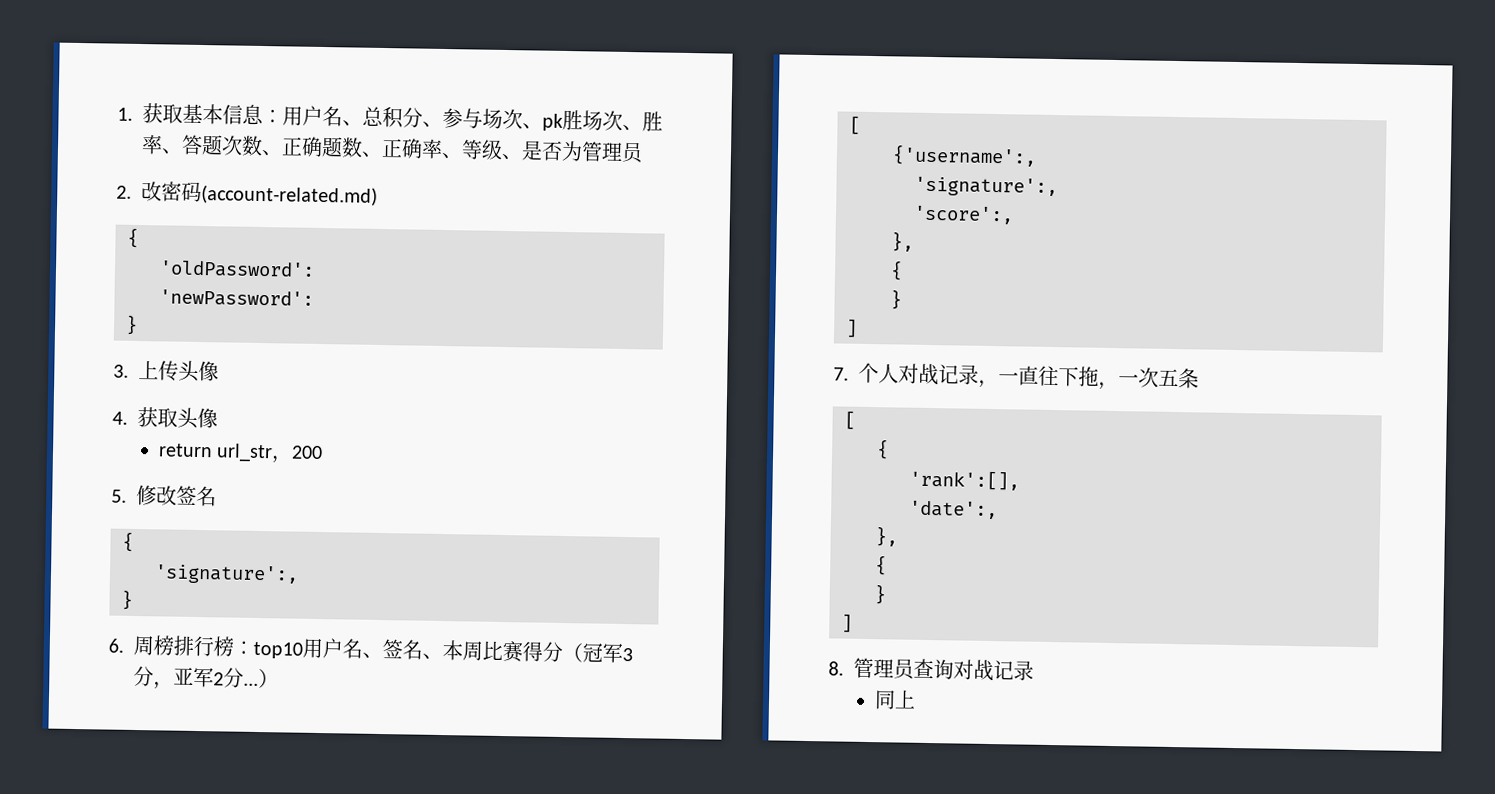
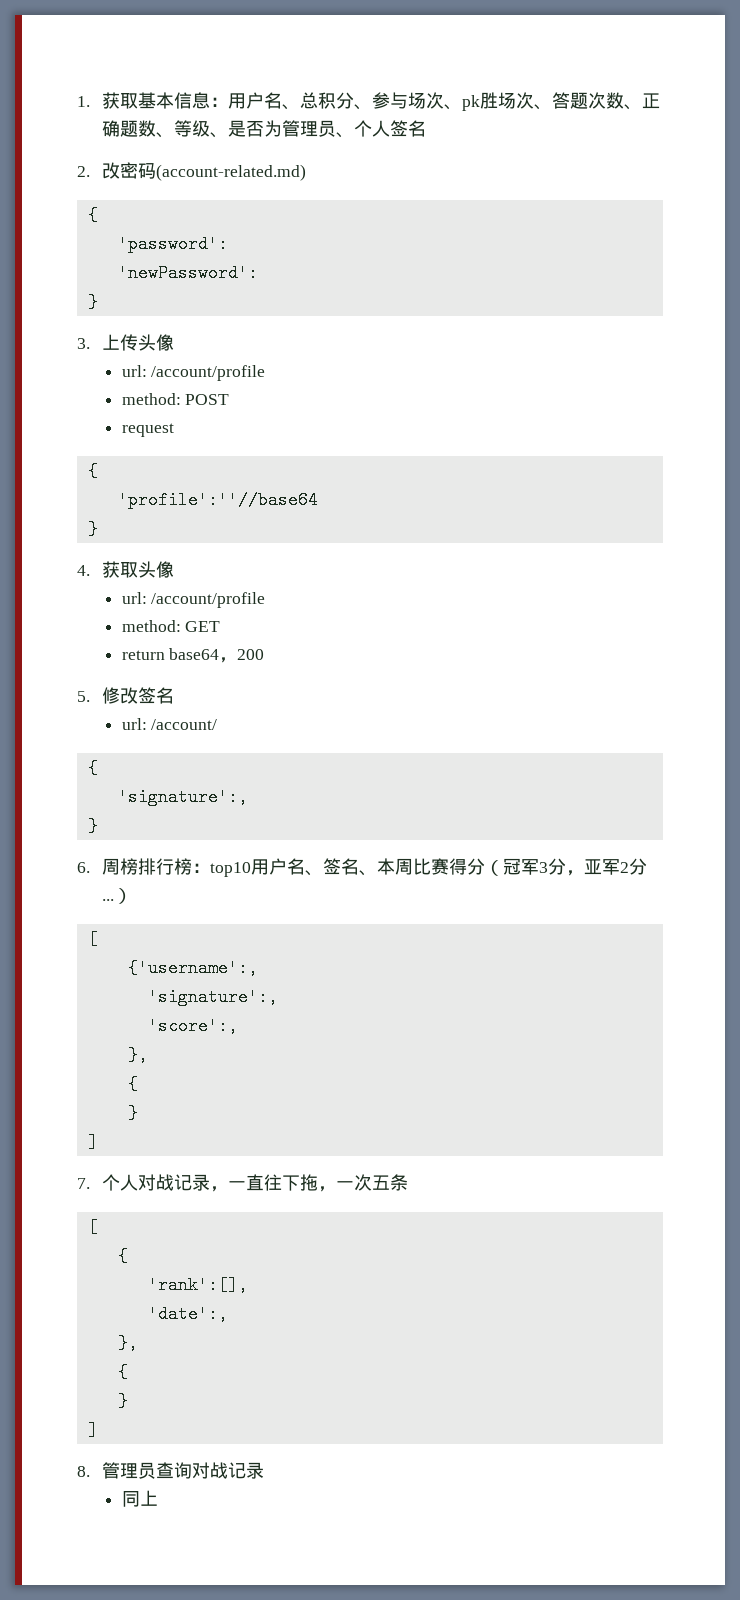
- 1.获取基本信息：用户名、总积分、参与场次、pk胜场次、胜率、答题次数、正确题数、正确率、等级、是否为管理员
+ 1.获取基本信息：用户名、总积分、参与场次、pk胜场次、答题次数、正确题数、等级、是否为管理员、个人签名
- 'oldPassword':
+ 'password':
  3.上传头像
+ url: /account/profile
+ method: POST
+ request
+ {
+ 'profile':''//base64
+ }
  4.获取头像
+ url: /account/profile
+ method: GET
- return url_str，200
+ return base64，200
+ url: /account/

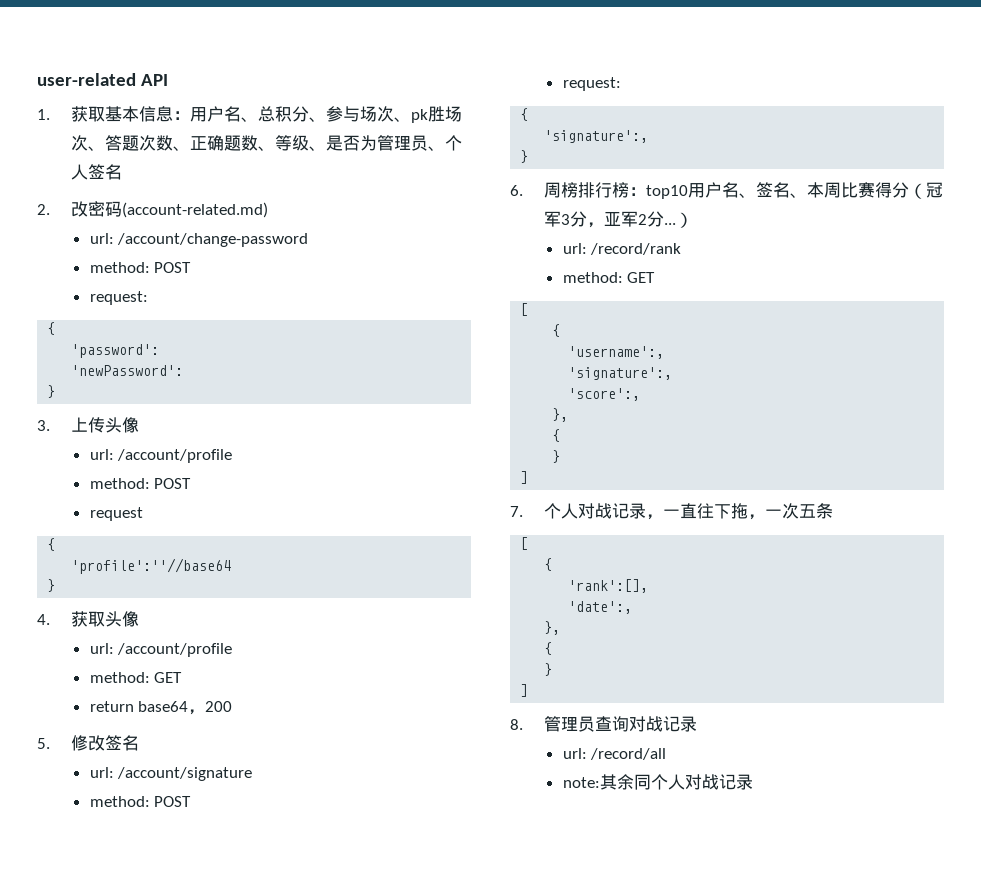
+ user-related API
+ url: /account/change-password
+ method: POST
+ request:
- url: /account/
+ url: /account/signature
+ method: POST
+ request:
  6.周榜排行榜：top10用户名、签名、本周比赛得分（冠军3分，亚军2分...）
+ url: /record/rank
+ method: GET
  [
- {'username':,
+ {
+ 'username':,
- 同上
+ url: /record/all
+ note:其余同个人对战记录

